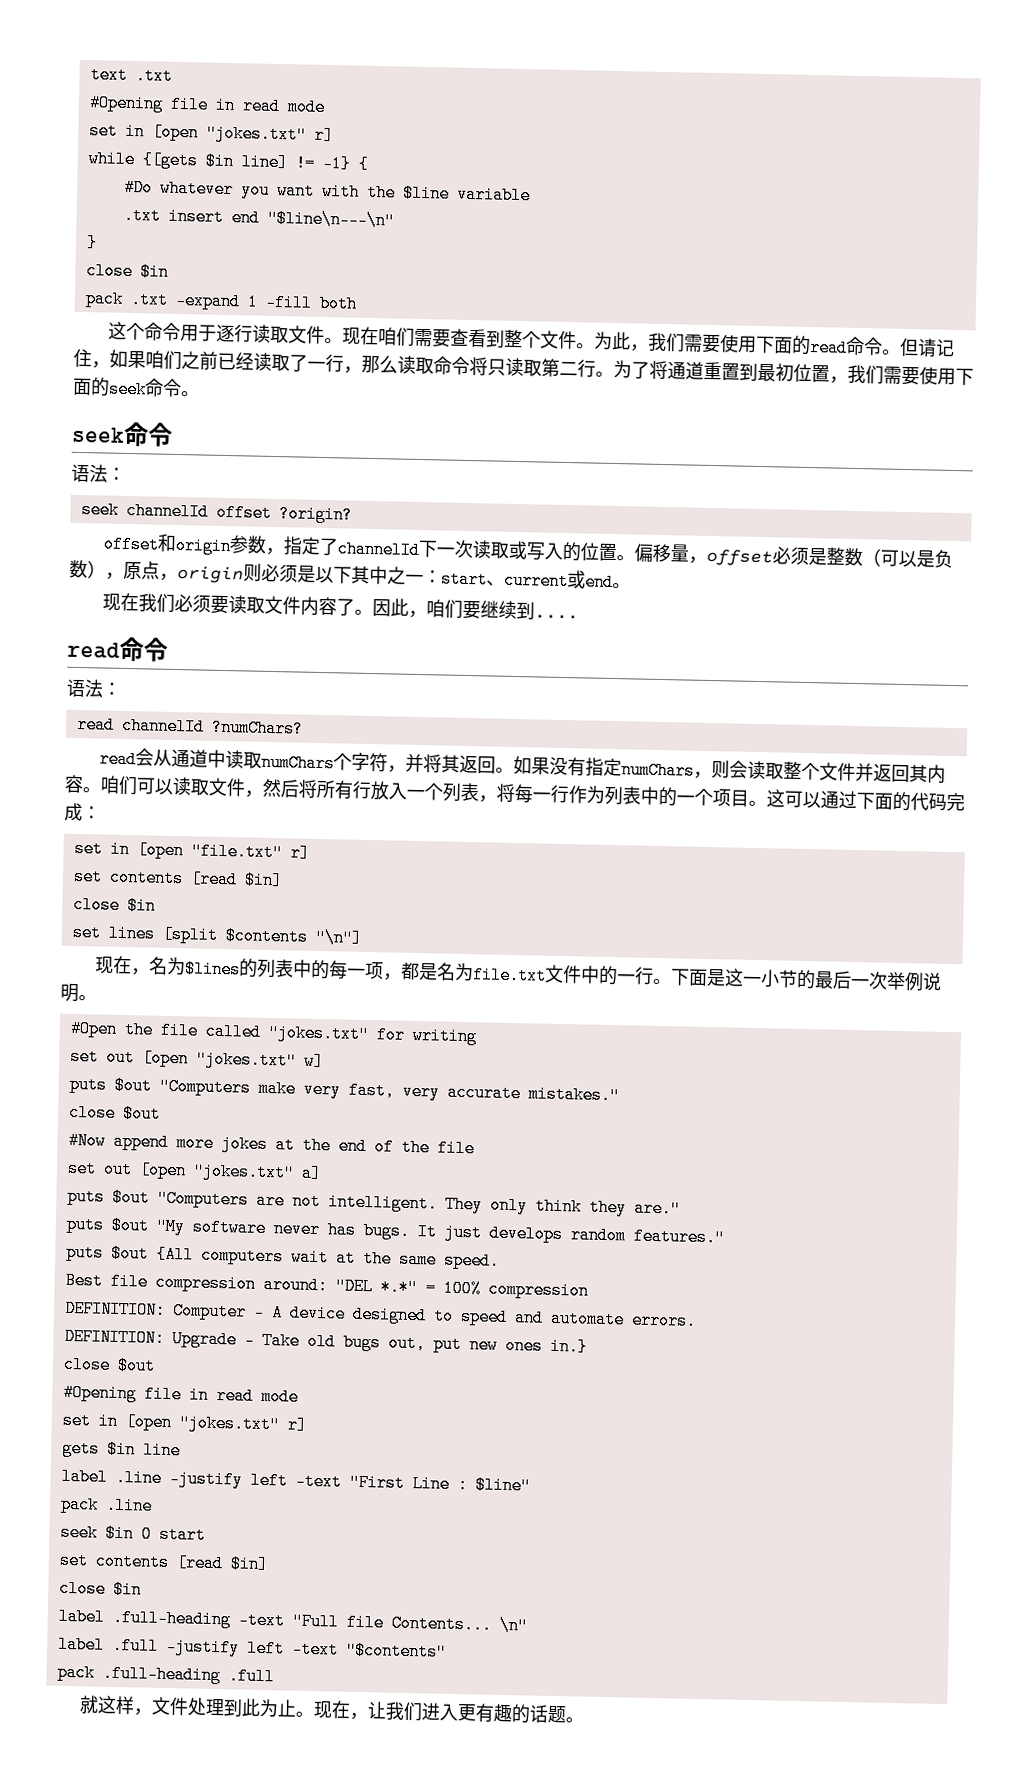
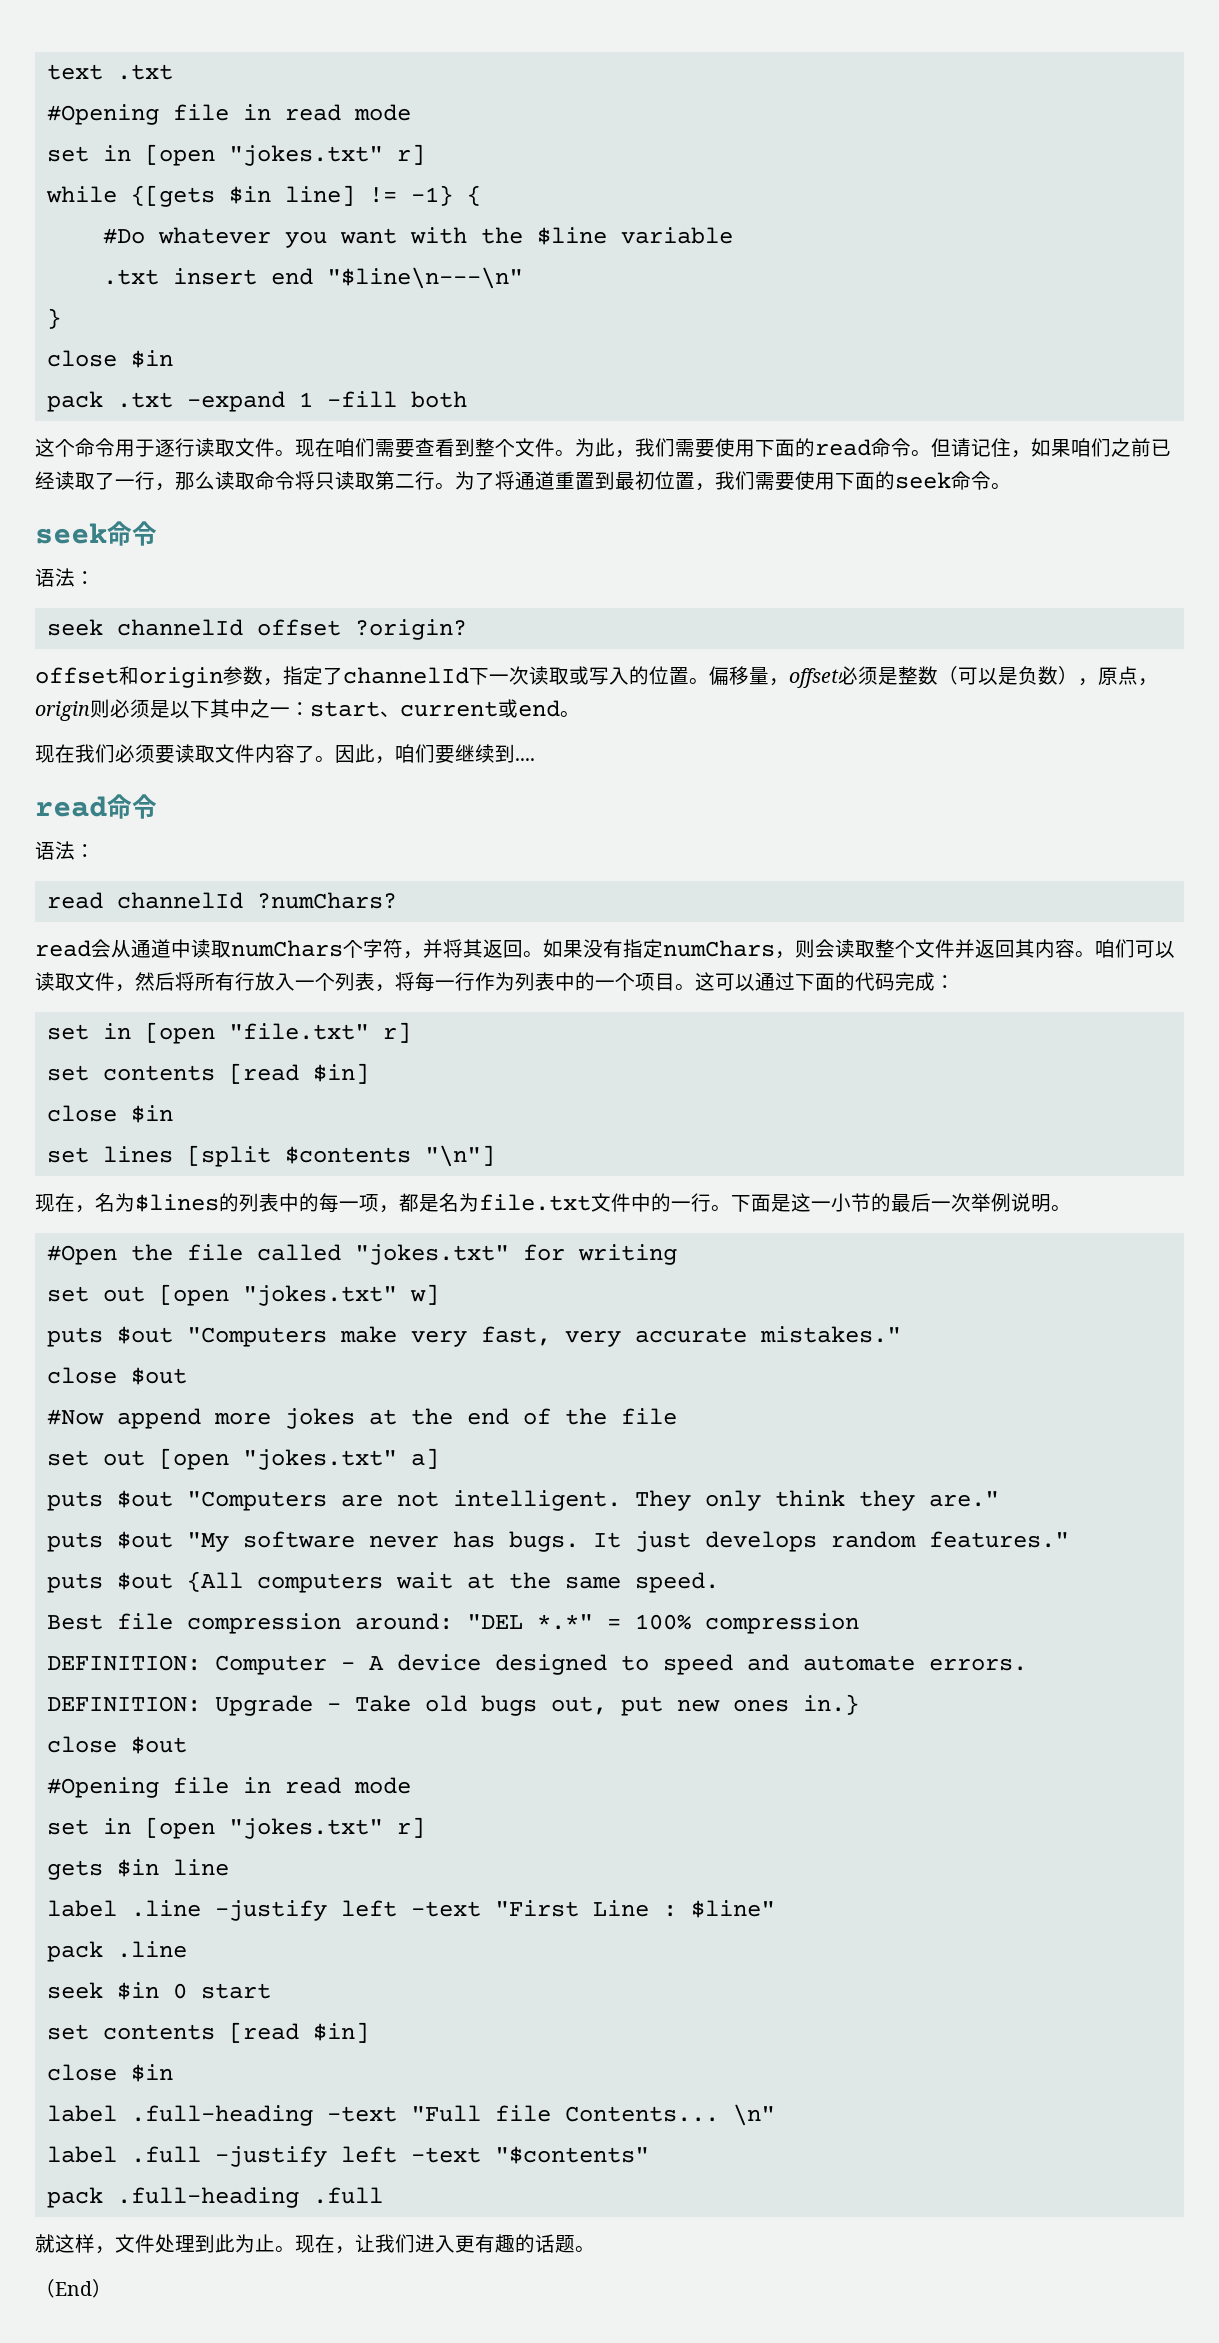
+ （End）

